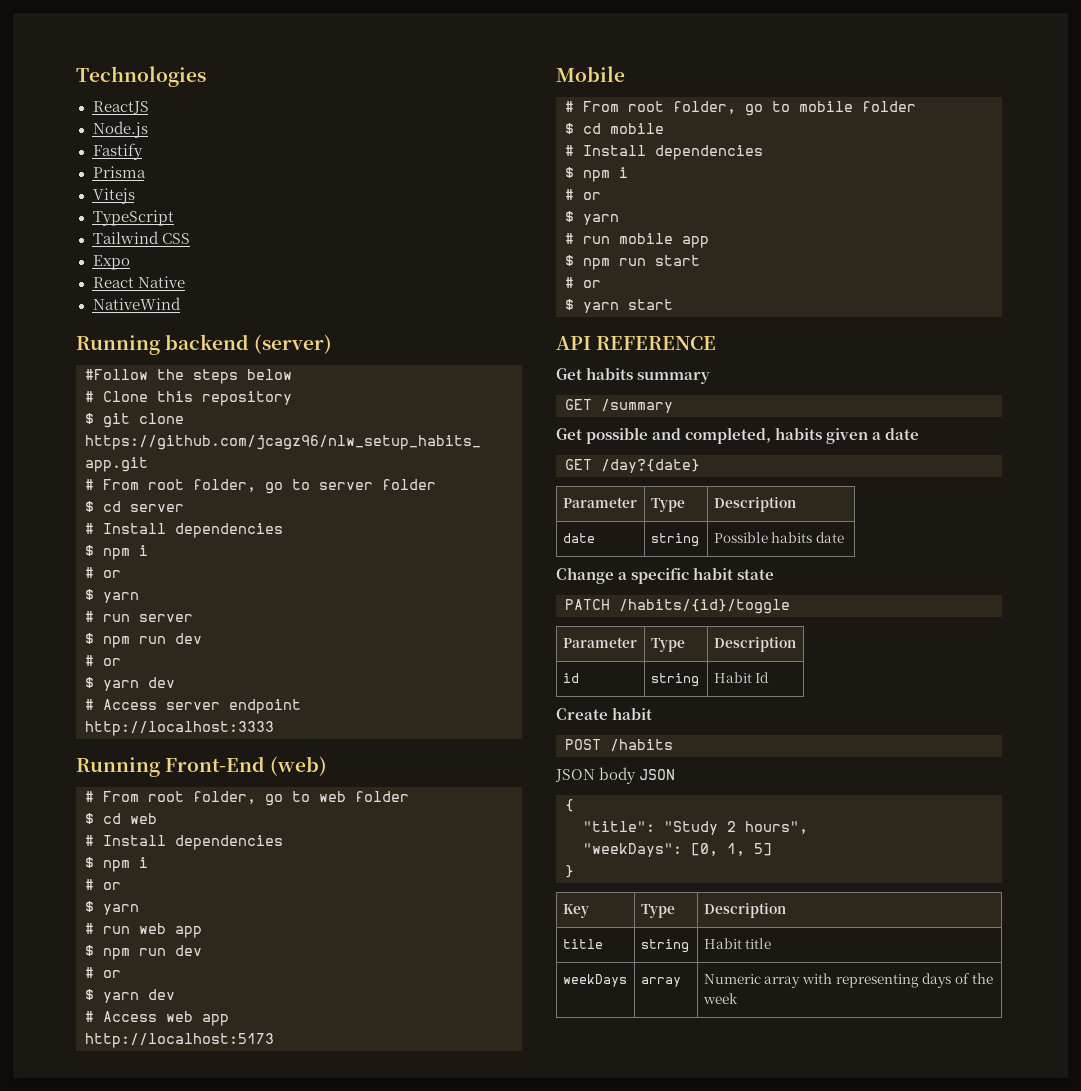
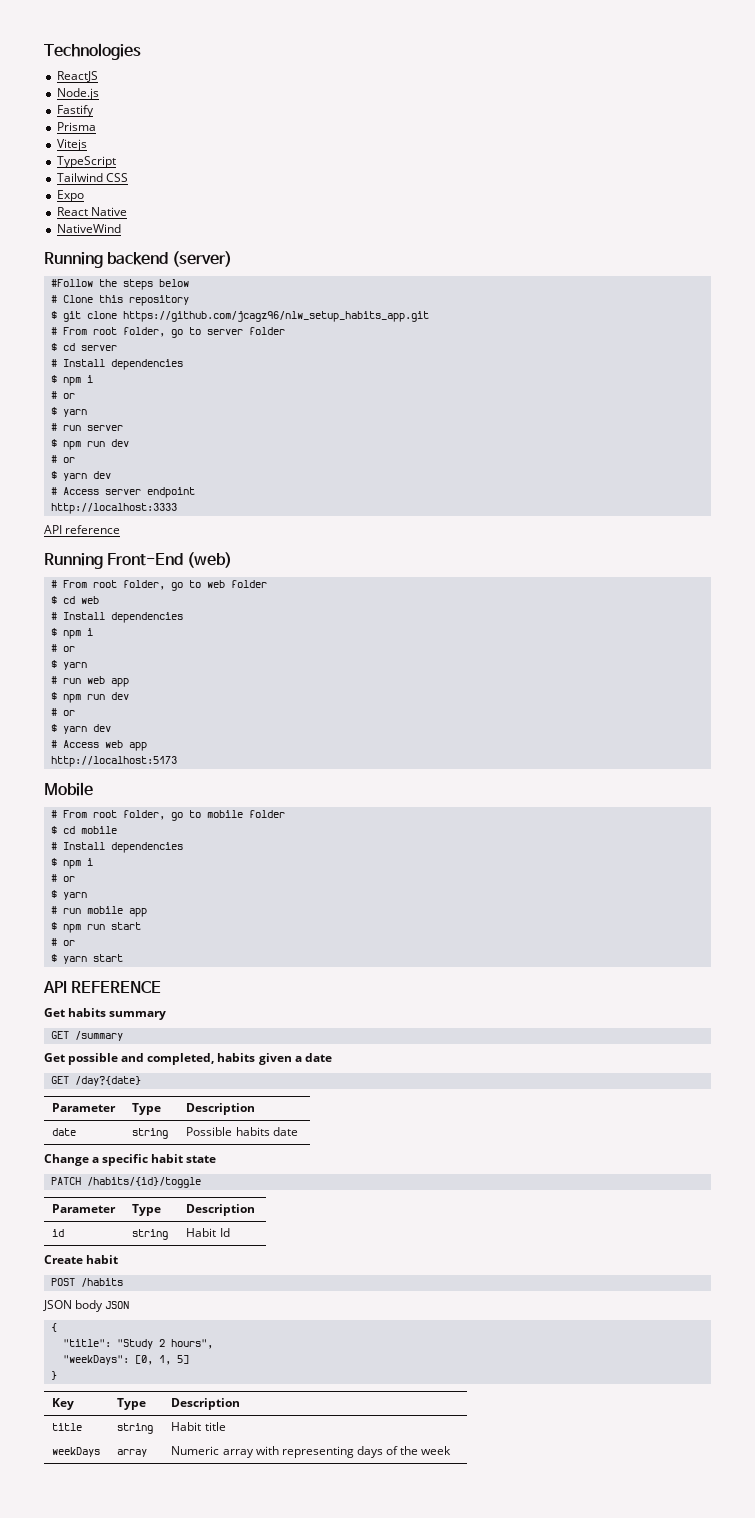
+ API reference

